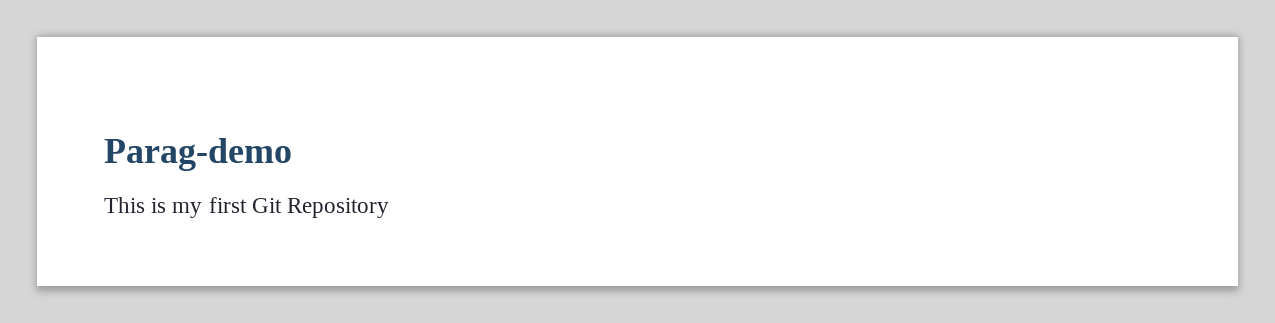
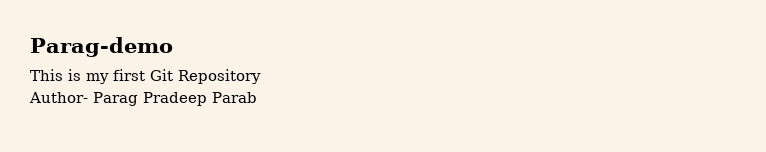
+ Author- Parag Pradeep Parab

